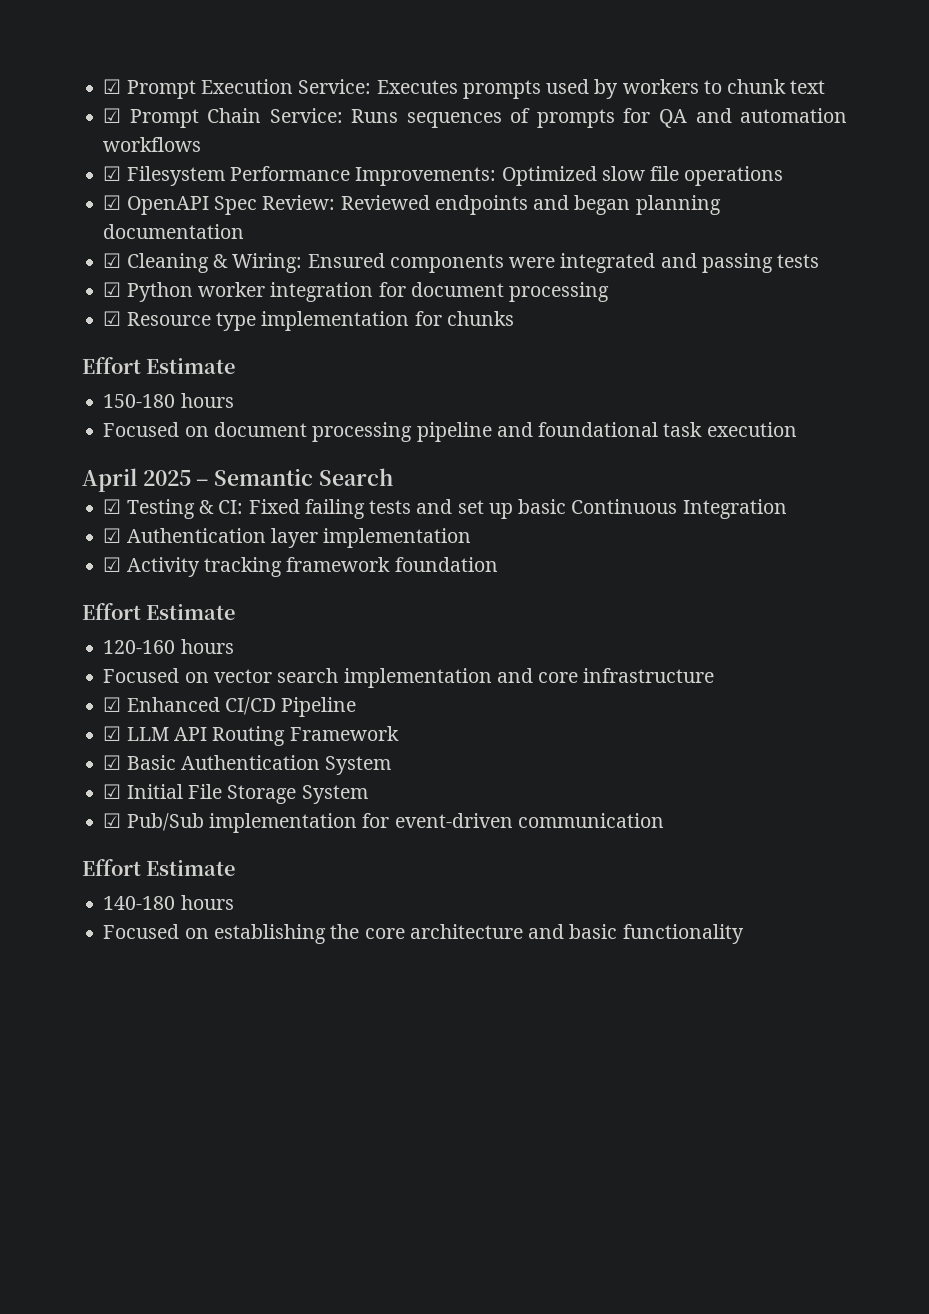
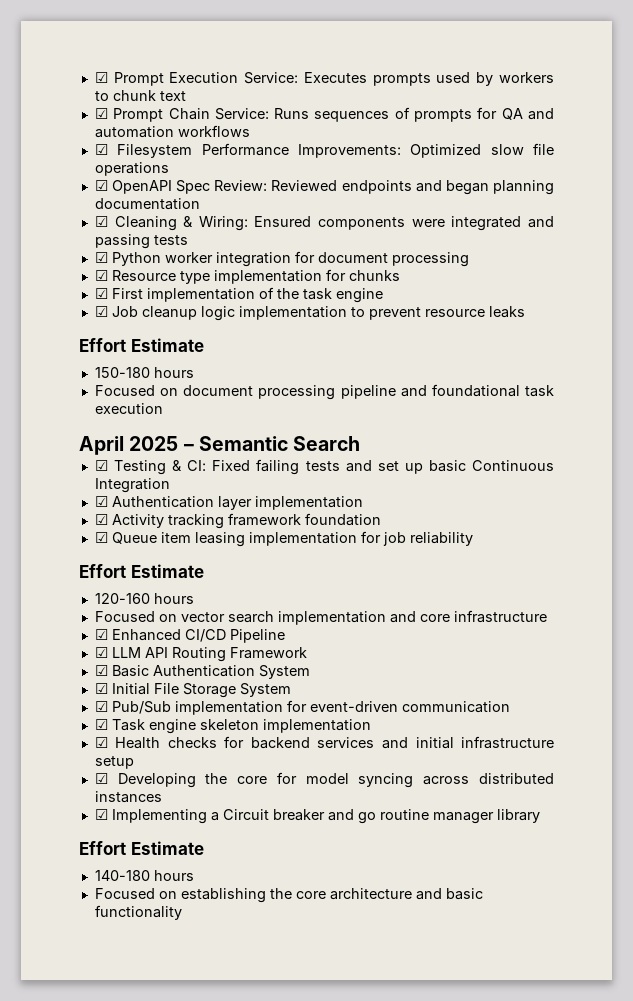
+ ☑ First implementation of the task engine
+ ☑ Job cleanup logic implementation to prevent resource leaks
+ ☑ Queue item leasing implementation for job reliability
+ ☑ Task engine skeleton implementation
+ ☑ Health checks for backend services and initial infrastructure setup
+ ☑ Developing the core for model syncing across distributed instances
+ ☑ Implementing a Circuit breaker and go routine manager library

